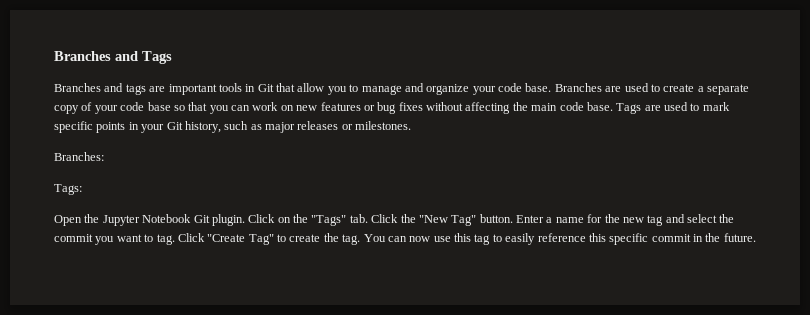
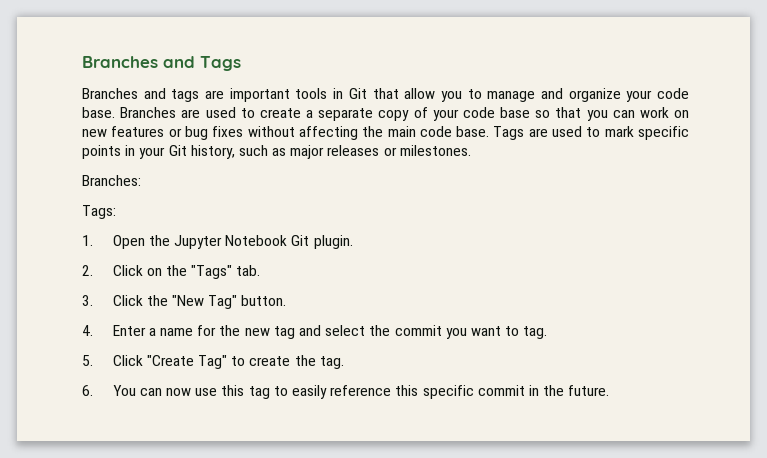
- Open the Jupyter Notebook Git plugin. Click on the "Tags" tab. Click the "New Tag" button. Enter a name for the new tag and select the commit you want to tag. Click "Create Tag" to create the tag. You can now use this tag to easily reference this specific commit in the future.
+ 1. Open the Jupyter Notebook Git plugin.
+ 2. Click on the "Tags" tab.
+ 3. Click the "New Tag" button.
+ 4. Enter a name for the new tag and select the commit you want to tag.
+ 5. Click "Create Tag" to create the tag.
+ 6. You can now use this tag to easily reference this specific commit in the future.

